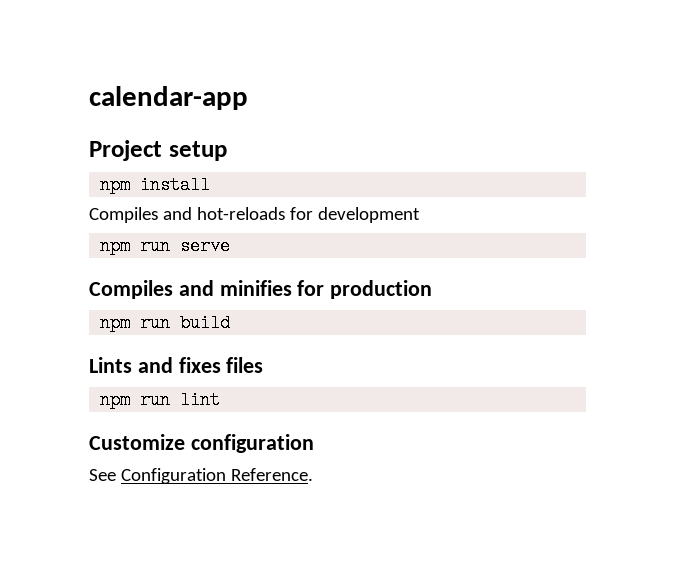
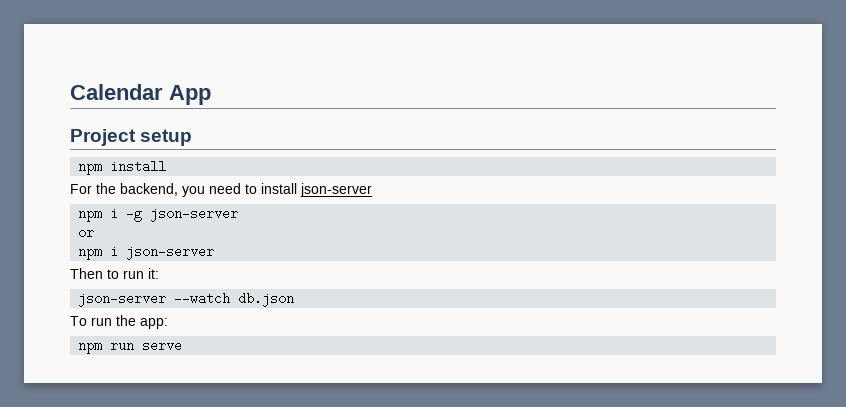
- calendar-app
+ Calendar App
- Compiles and hot-reloads for development
+ For the backend, you need to install json-server
+ npm i -g json-server
+ or
+ npm i json-server
+ Then to run it:
+ json-server --watch db.json
+ To run the app:
  npm run serve
- Compiles and minifies for production
- npm run build
- Lints and fixes files
- npm run lint
- Customize configuration
- See Configuration Reference.

